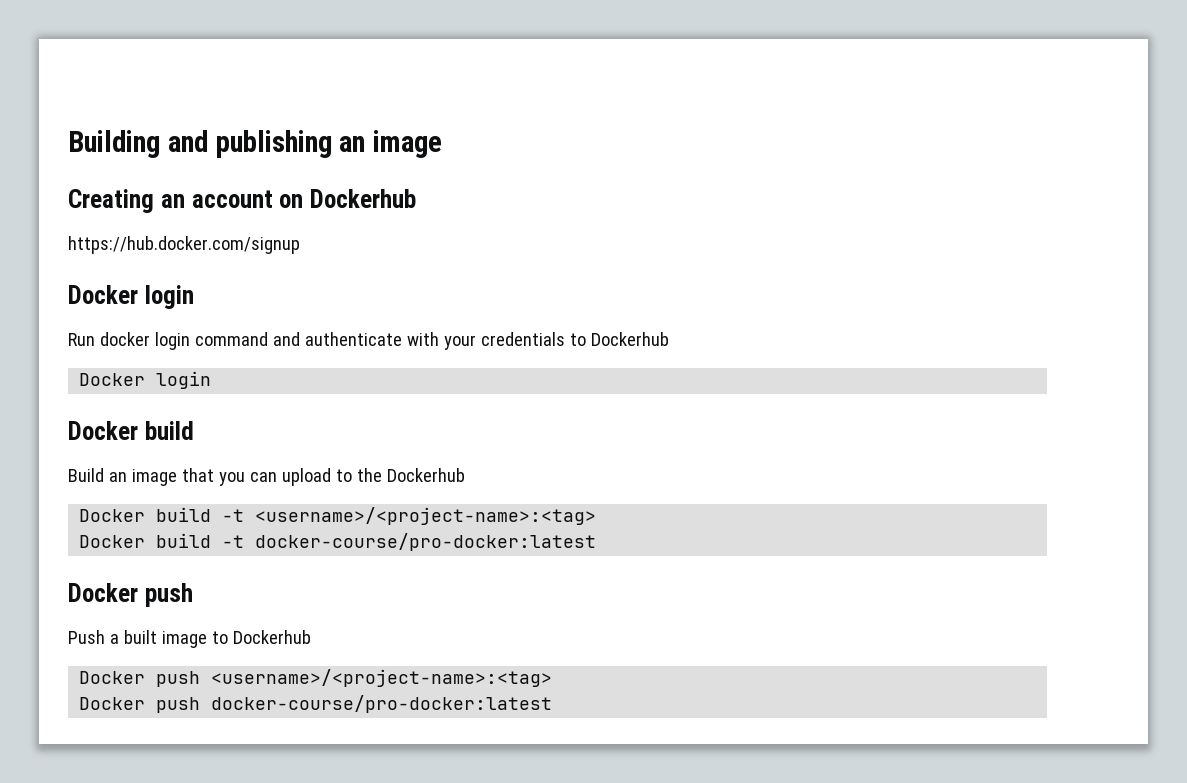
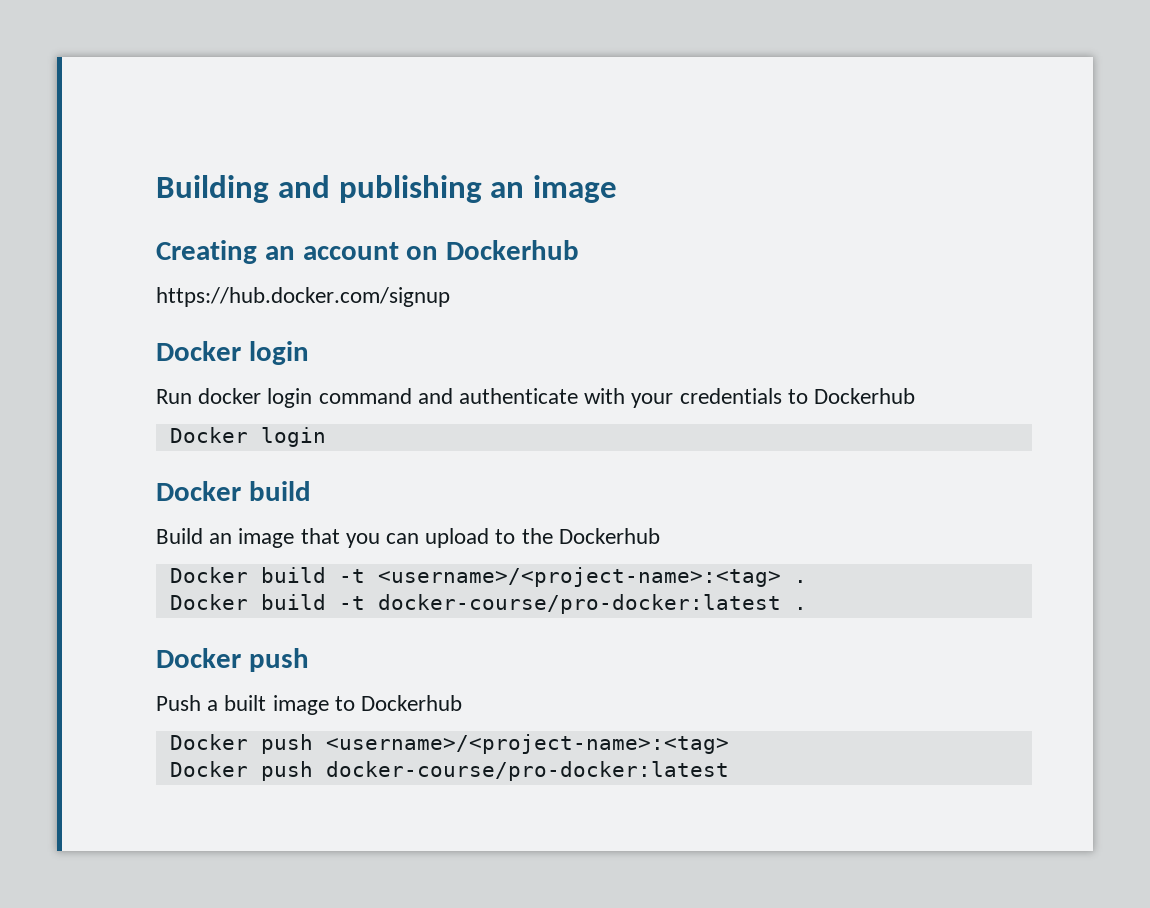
- Docker build -t <username>/<project-name>:<tag>
+ Docker build -t <username>/<project-name>:<tag> .
- Docker build -t docker-course/pro-docker:latest
+ Docker build -t docker-course/pro-docker:latest .

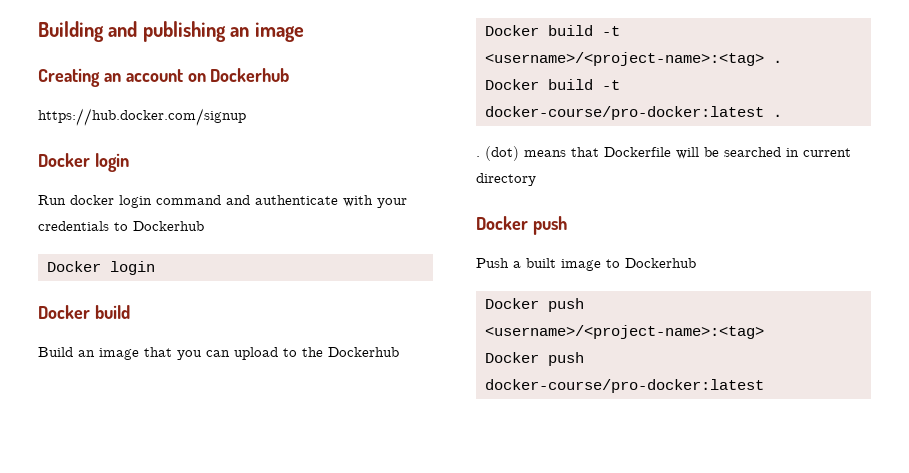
+ . (dot) means that Dockerfile will be searched in current directory

